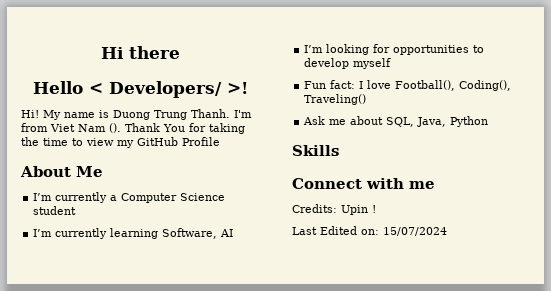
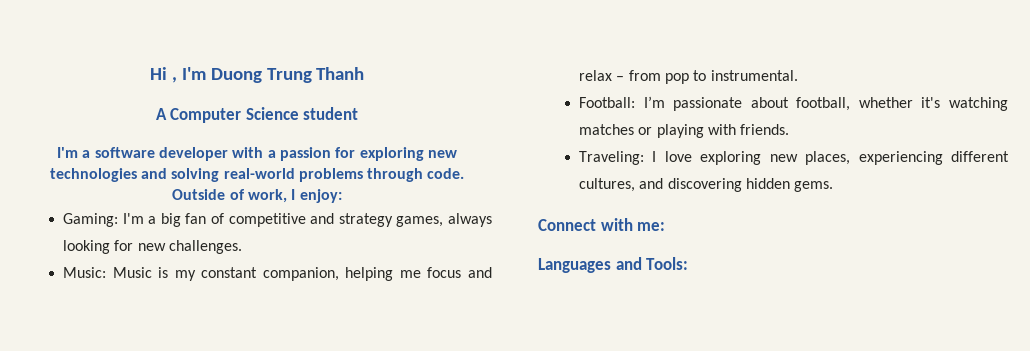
- Hi there
- Hello < Developers/ >!
- Hi! My name is Duong Trung Thanh. I'm from Viet Nam (). Thank You for taking the time to view my GitHub Profile
- About Me
- I’m currently a Computer Science student
- I’m currently learning Software, AI
- I’m looking for opportunities to develop myself
- Fun fact: I love Football(), Coding(), Traveling()
- Ask me about SQL, Java, Python
- Skills
- Connect with me
- Credits: Upin !
- Last Edited on: 15/07/2024
+ Hi , I'm Duong Trung Thanh
+ A Computer Science student
+ I'm a software developer with a passion for exploring new technologies and solving real-world problems through code. Outside of work, I enjoy:
+ Gaming: I'm a big fan of competitive and strategy games, always looking for new challenges.
+ Music: Music is my constant companion, helping me focus and relax – from pop to instrumental.
+ Football: I’m passionate about football, whether it's watching matches or playing with friends.
+ Traveling: I love exploring new places, experiencing different cultures, and discovering hidden gems.
+ Connect with me:
+ Languages and Tools:

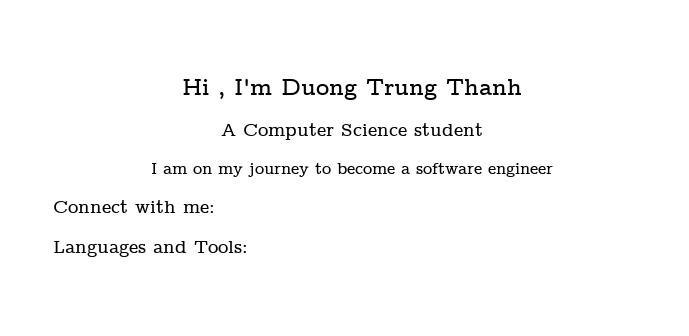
- I'm a software developer with a passion for exploring new technologies and solving real-world problems through code. Outside of work, I enjoy:
- Gaming: I'm a big fan of competitive and strategy games, always looking for new challenges.
- Music: Music is my constant companion, helping me focus and relax – from pop to instrumental.
- Football: I’m passionate about football, whether it's watching matches or playing with friends.
- Traveling: I love exploring new places, experiencing different cultures, and discovering hidden gems.
+ I am on my journey to become a software engineer

